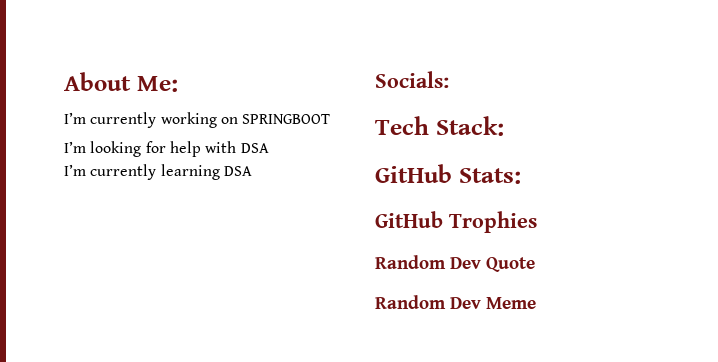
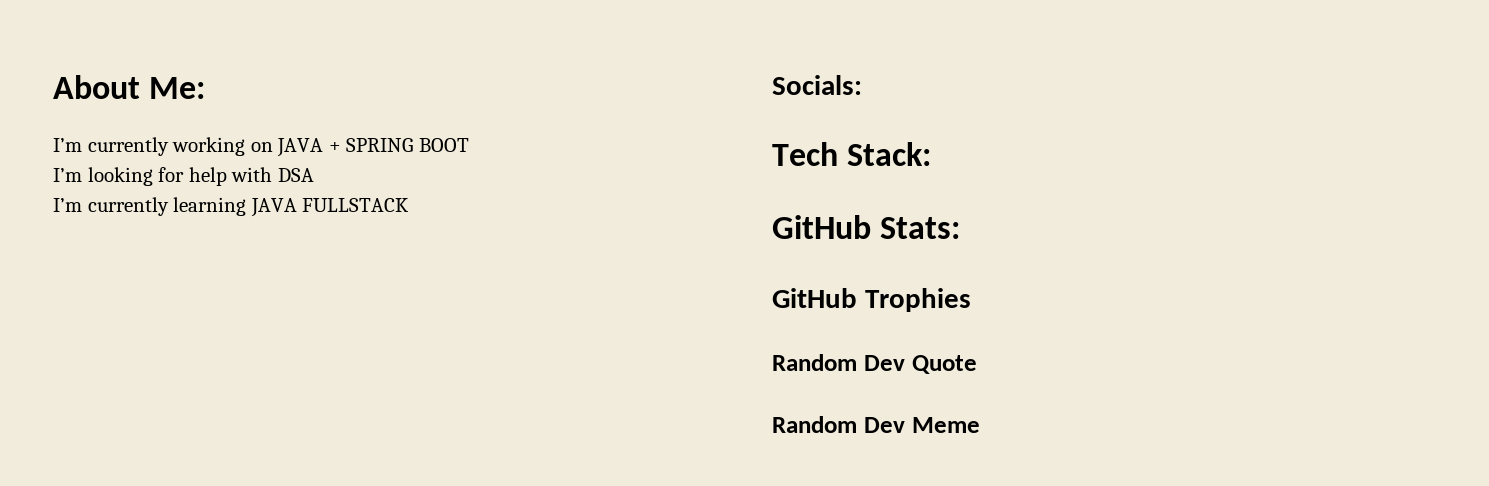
- I’m currently working on SPRINGBOOT
+ I’m currently working on JAVA + SPRING BOOT
- I’m currently learning DSA
+ I’m currently learning JAVA FULLSTACK

